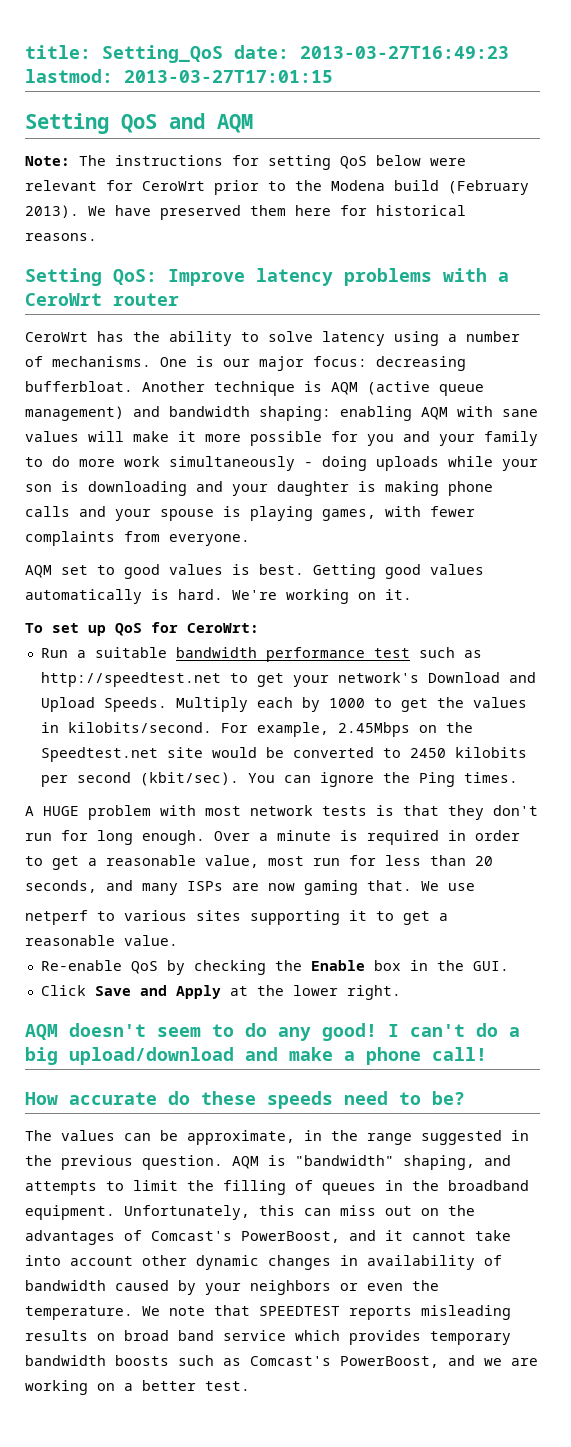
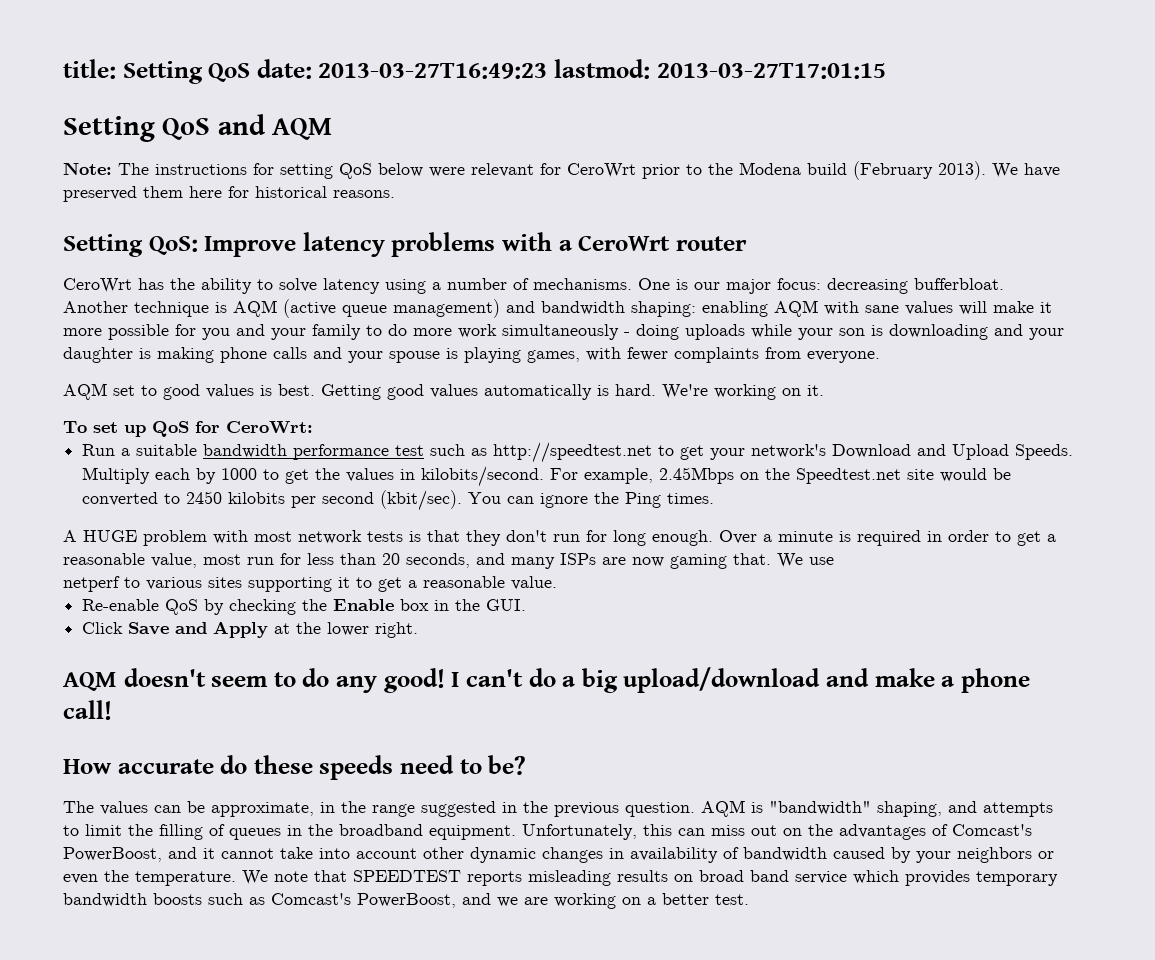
- title: Setting_QoS date: 2013-03-27T16:49:23 lastmod: 2013-03-27T17:01:15
+ title: Setting QoS date: 2013-03-27T16:49:23 lastmod: 2013-03-27T17:01:15

